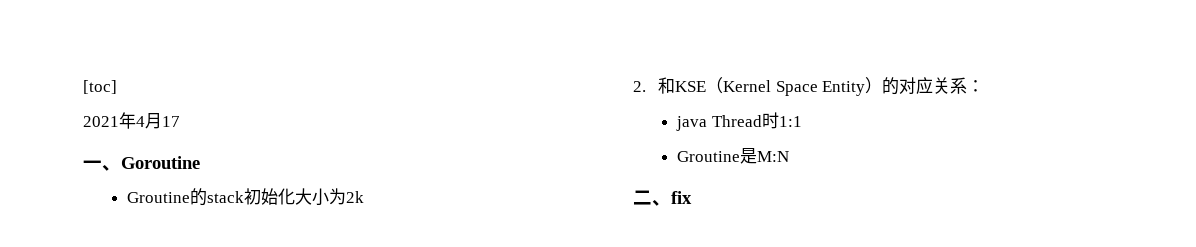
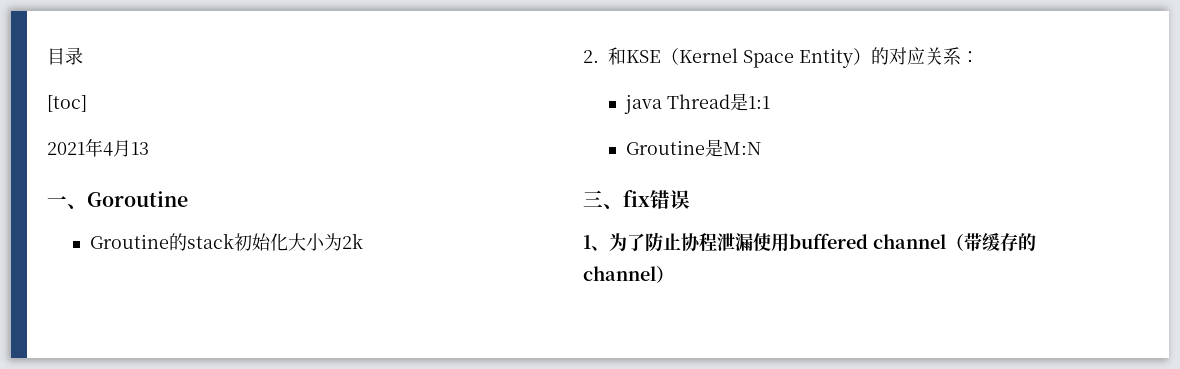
+ 目录
- 2021年4月17
+ 2021年4月13
- java Thread时1:1
+ java Thread是1:1
- 二、fix
+ 三、fix错误
+ 1、为了防止协程泄漏使用buffered channel（带缓存的channel）

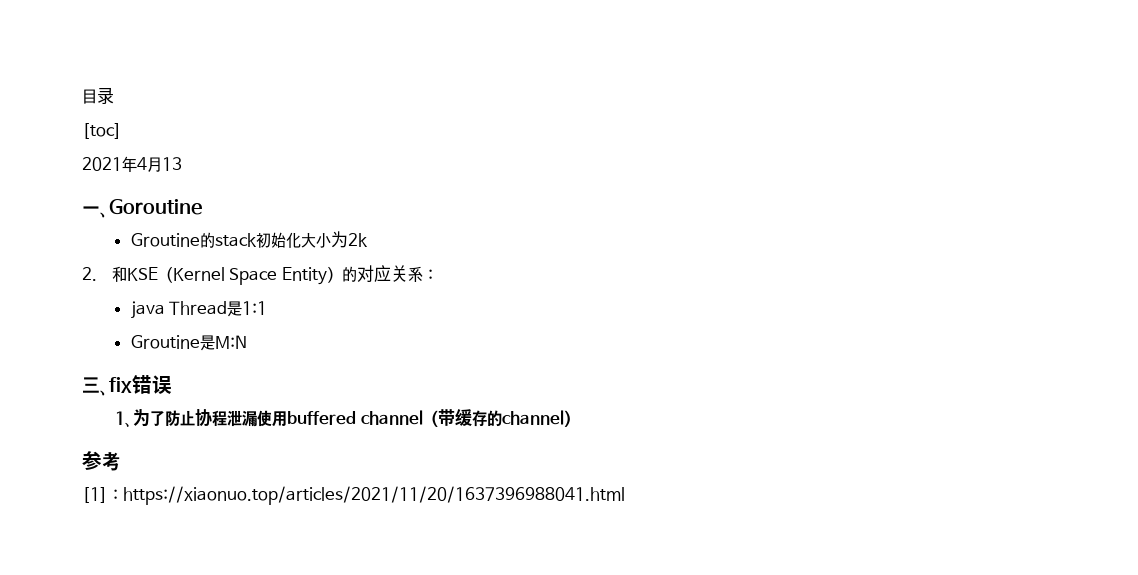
+ 参考
+ [1]：https://xiaonuo.top/articles/2021/11/20/1637396988041.html

